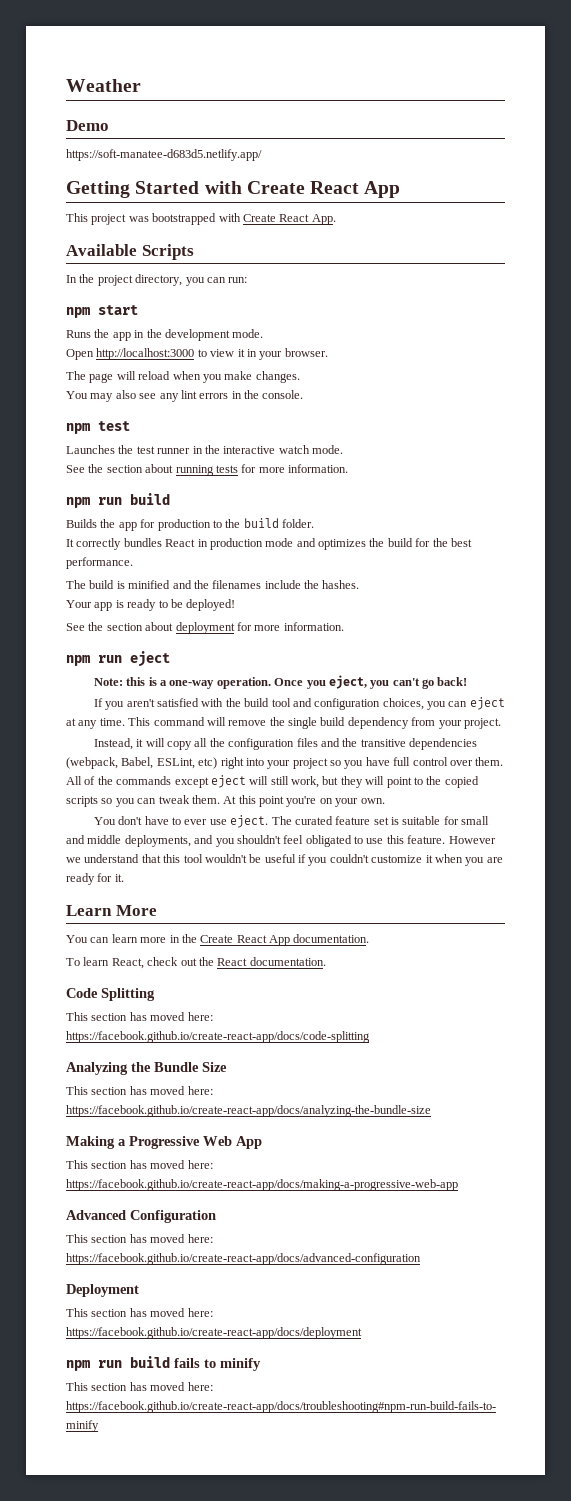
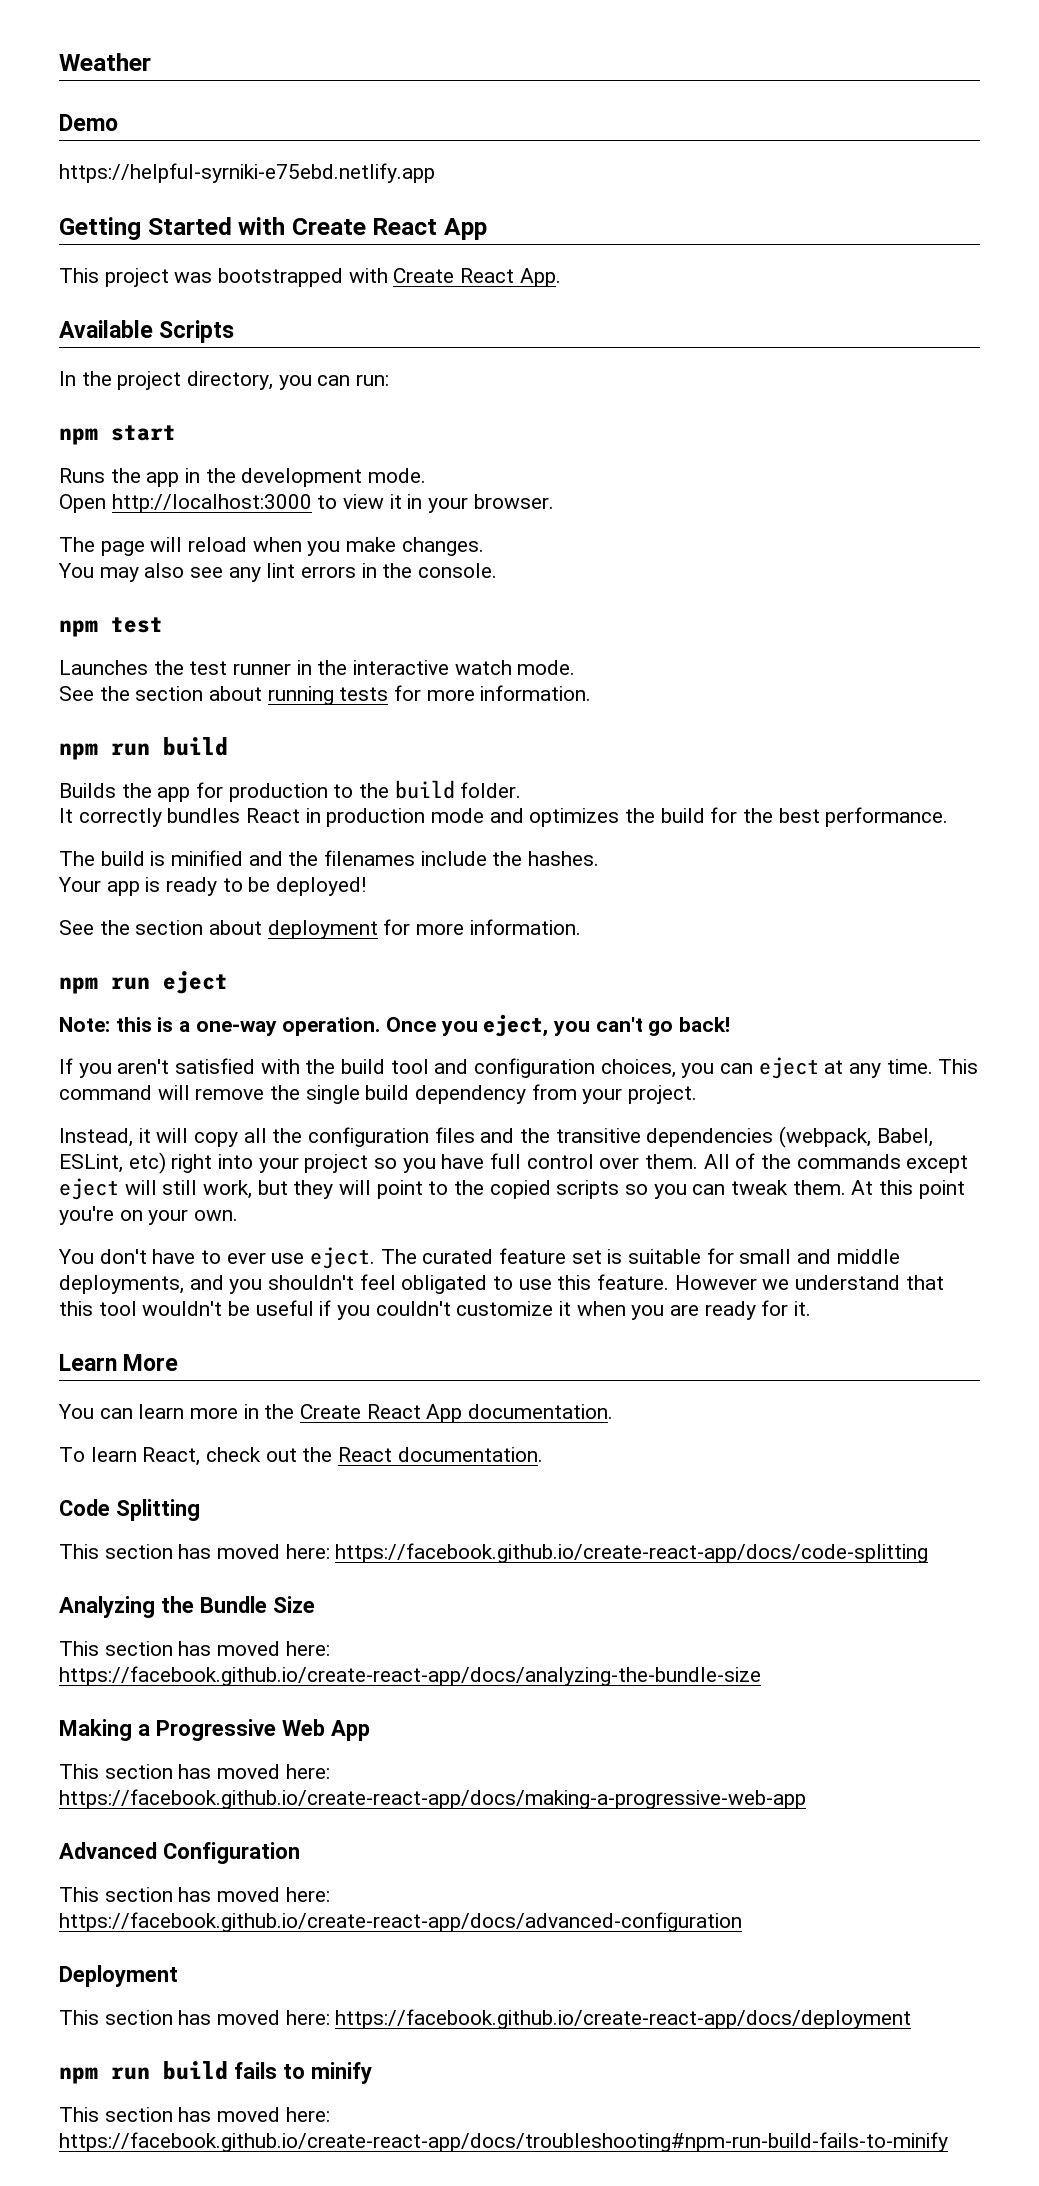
- https://soft-manatee-d683d5.netlify.app/
+ https://helpful-syrniki-e75ebd.netlify.app

